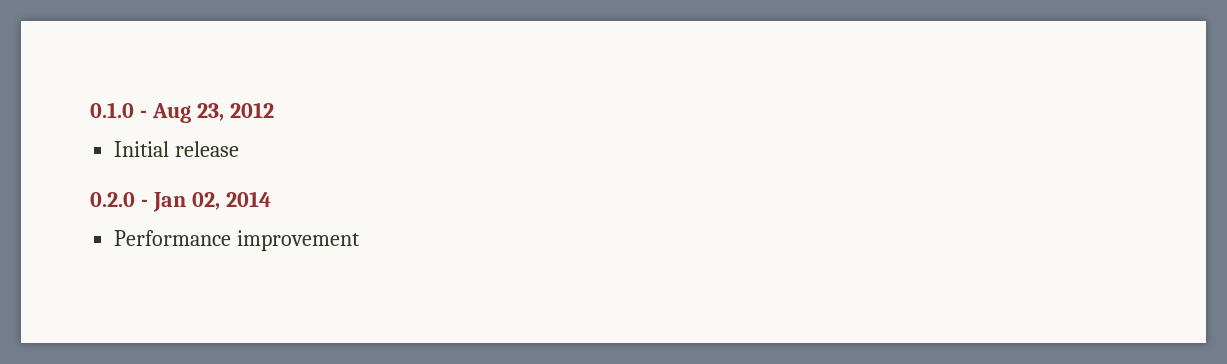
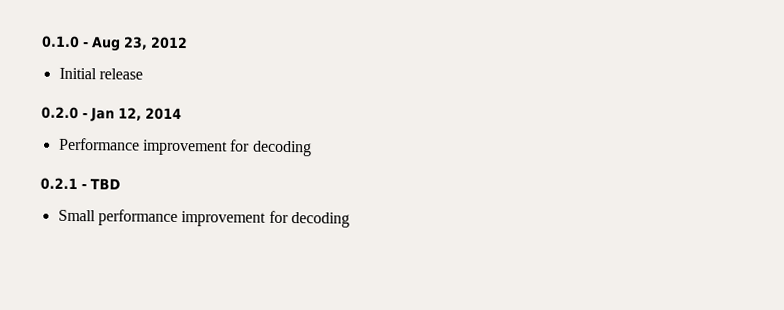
- 0.2.0 - Jan 02, 2014
+ 0.2.0 - Jan 12, 2014
- Performance improvement
+ Performance improvement for decoding
+ 0.2.1 - TBD
+ Small performance improvement for decoding

